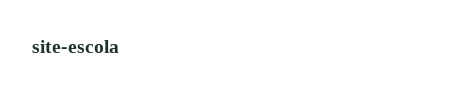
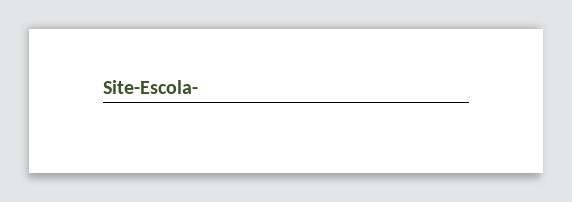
- site-escola
+ Site-Escola-

